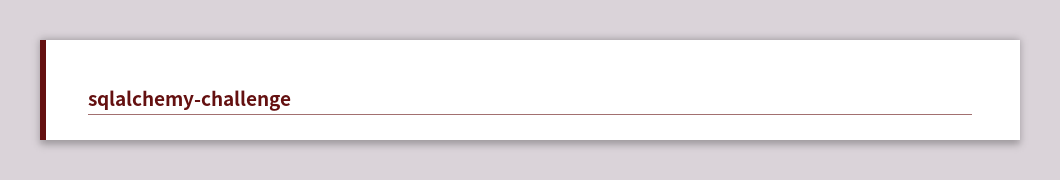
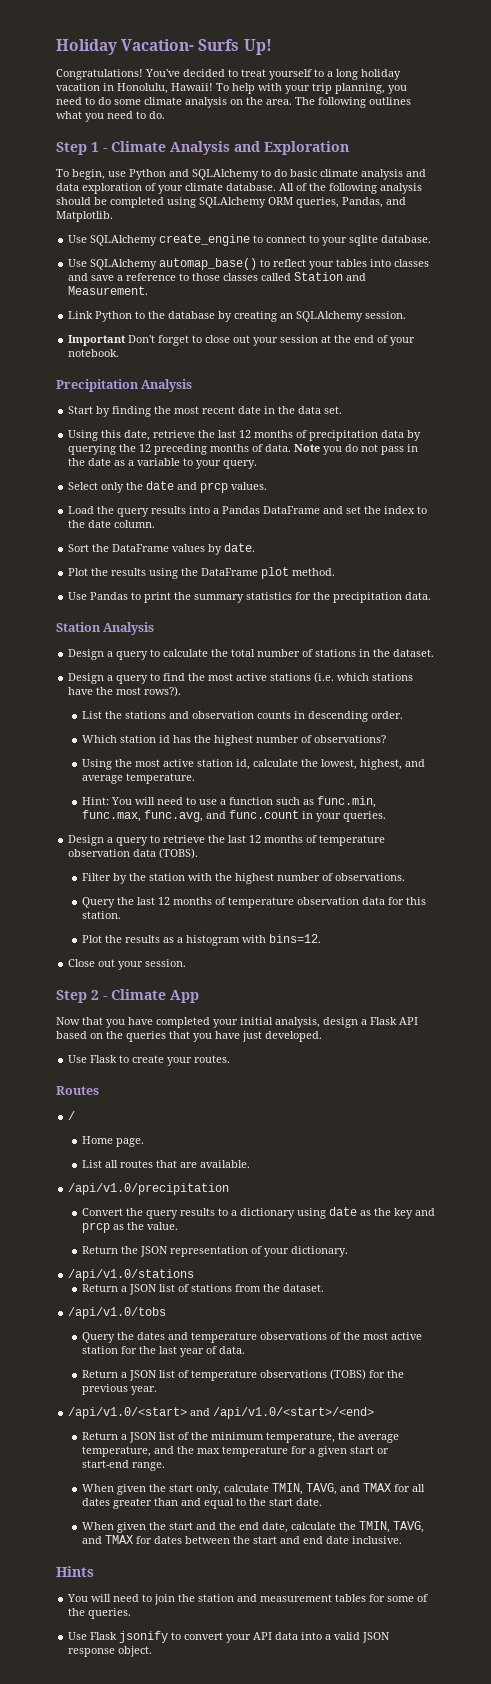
- sqlalchemy-challenge
+ Holiday Vacation- Surfs Up!
+ Congratulations! You've decided to treat yourself to a long holiday vacation in Honolulu, Hawaii! To help with your trip planning, you need to do some climate analysis on the area. The following outlines what you need to do.
+ Step 1 - Climate Analysis and Exploration
+ To begin, use Python and SQLAlchemy to do basic climate analysis and data exploration of your climate database. All of the following analysis should be completed using SQLAlchemy ORM queries, Pandas, and Matplotlib.
+ Use SQLAlchemy create_engine to connect to your sqlite database.
+ Use SQLAlchemy automap_base() to reflect your tables into classes and save a reference to those classes called Station and Measurement.
+ Link Python to the database by creating an SQLAlchemy session.
+ Important Don't forget to close out your session at the end of your notebook.
+ Precipitation Analysis
+ Start by finding the most recent date in the data set.
+ Using this date, retrieve the last 12 months of precipitation data by querying the 12 preceding months of data. Note you do not pass in the date as a variable to your query.
+ Select only the date and prcp values.
+ Load the query results into a Pandas DataFrame and set the index to the date column.
+ Sort the DataFrame values by date.
+ Plot the results using the DataFrame plot method.
+ Use Pandas to print the summary statistics for the precipitation data.
+ Station Analysis
+ Design a query to calculate the total number of stations in the dataset.
+ Design a query to find the most active stations (i.e. which stations have the most rows?).
+ List the stations and observation counts in descending order.
+ Which station id has the highest number of observations?
+ Using the most active station id, calculate the lowest, highest, and average temperature.
+ Hint: You will need to use a function such as func.min, func.max, func.avg, and func.count in your queries.
+ Design a query to retrieve the last 12 months of temperature observation data (TOBS).
+ Filter by the station with the highest number of observations.
+ Query the last 12 months of temperature observation data for this station.
+ Plot the results as a histogram with bins=12.
+ Close out your session.
+ Step 2 - Climate App
+ Now that you have completed your initial analysis, design a Flask API based on the queries that you have just developed.
+ Use Flask to create your routes.
+ Routes
+ /
+ Home page.
+ List all routes that are available.
+ /api/v1.0/precipitation
+ Convert the query results to a dictionary using date as the key and prcp as the value.
+ Return the JSON representation of your dictionary.
+ /api/v1.0/stations
+ Return a JSON list of stations from the dataset.
+ /api/v1.0/tobs
+ Query the dates and temperature observations of the most active station for the last year of data.
+ Return a JSON list of temperature observations (TOBS) for the previous year.
+ /api/v1.0/<start> and /api/v1.0/<start>/<end>
+ Return a JSON list of the minimum temperature, the average temperature, and the max temperature for a given start or start-end range.
+ When given the start only, calculate TMIN, TAVG, and TMAX for all dates greater than and equal to the start date.
+ When given the start and the end date, calculate the TMIN, TAVG, and TMAX for dates between the start and end date inclusive.
+ Hints
+ You will need to join the station and measurement tables for some of the queries.
+ Use Flask jsonify to convert your API data into a valid JSON response object.

